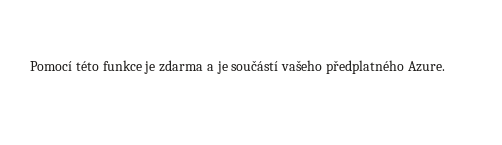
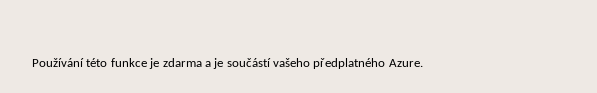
- Pomocí této funkce je zdarma a je součástí vašeho předplatného Azure.
+ Používání této funkce je zdarma a je součástí vašeho předplatného Azure.

